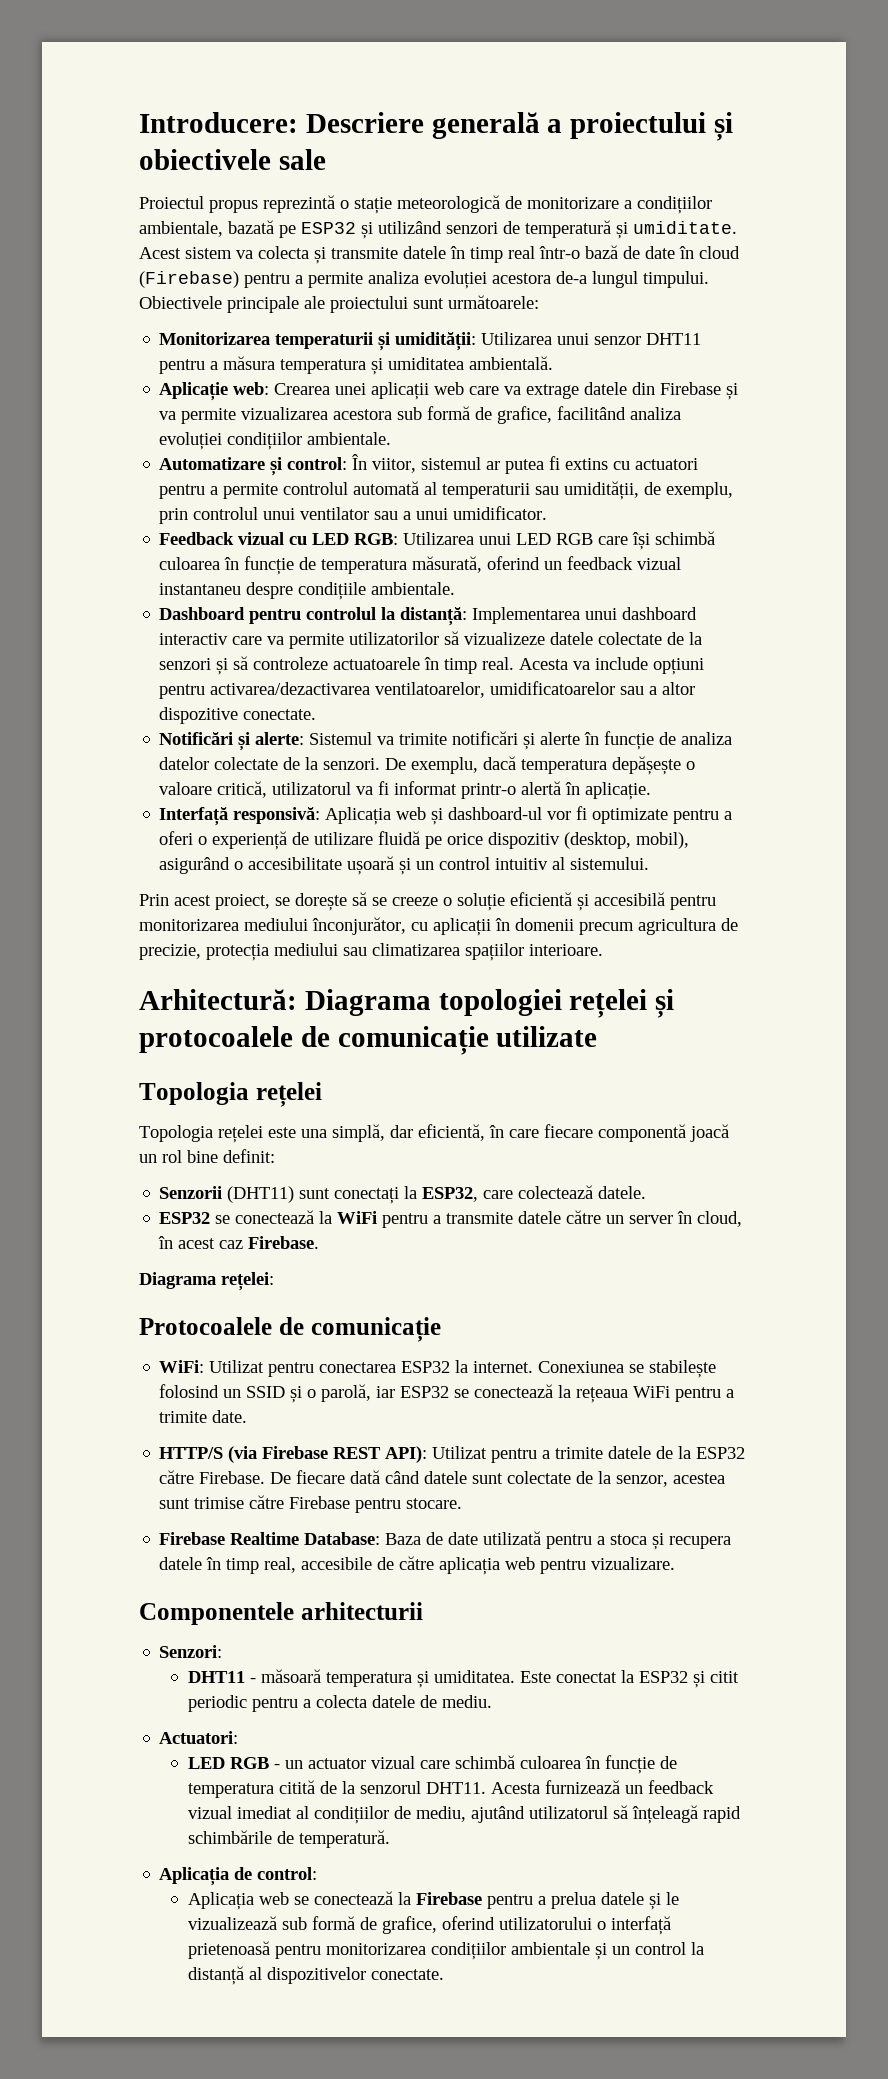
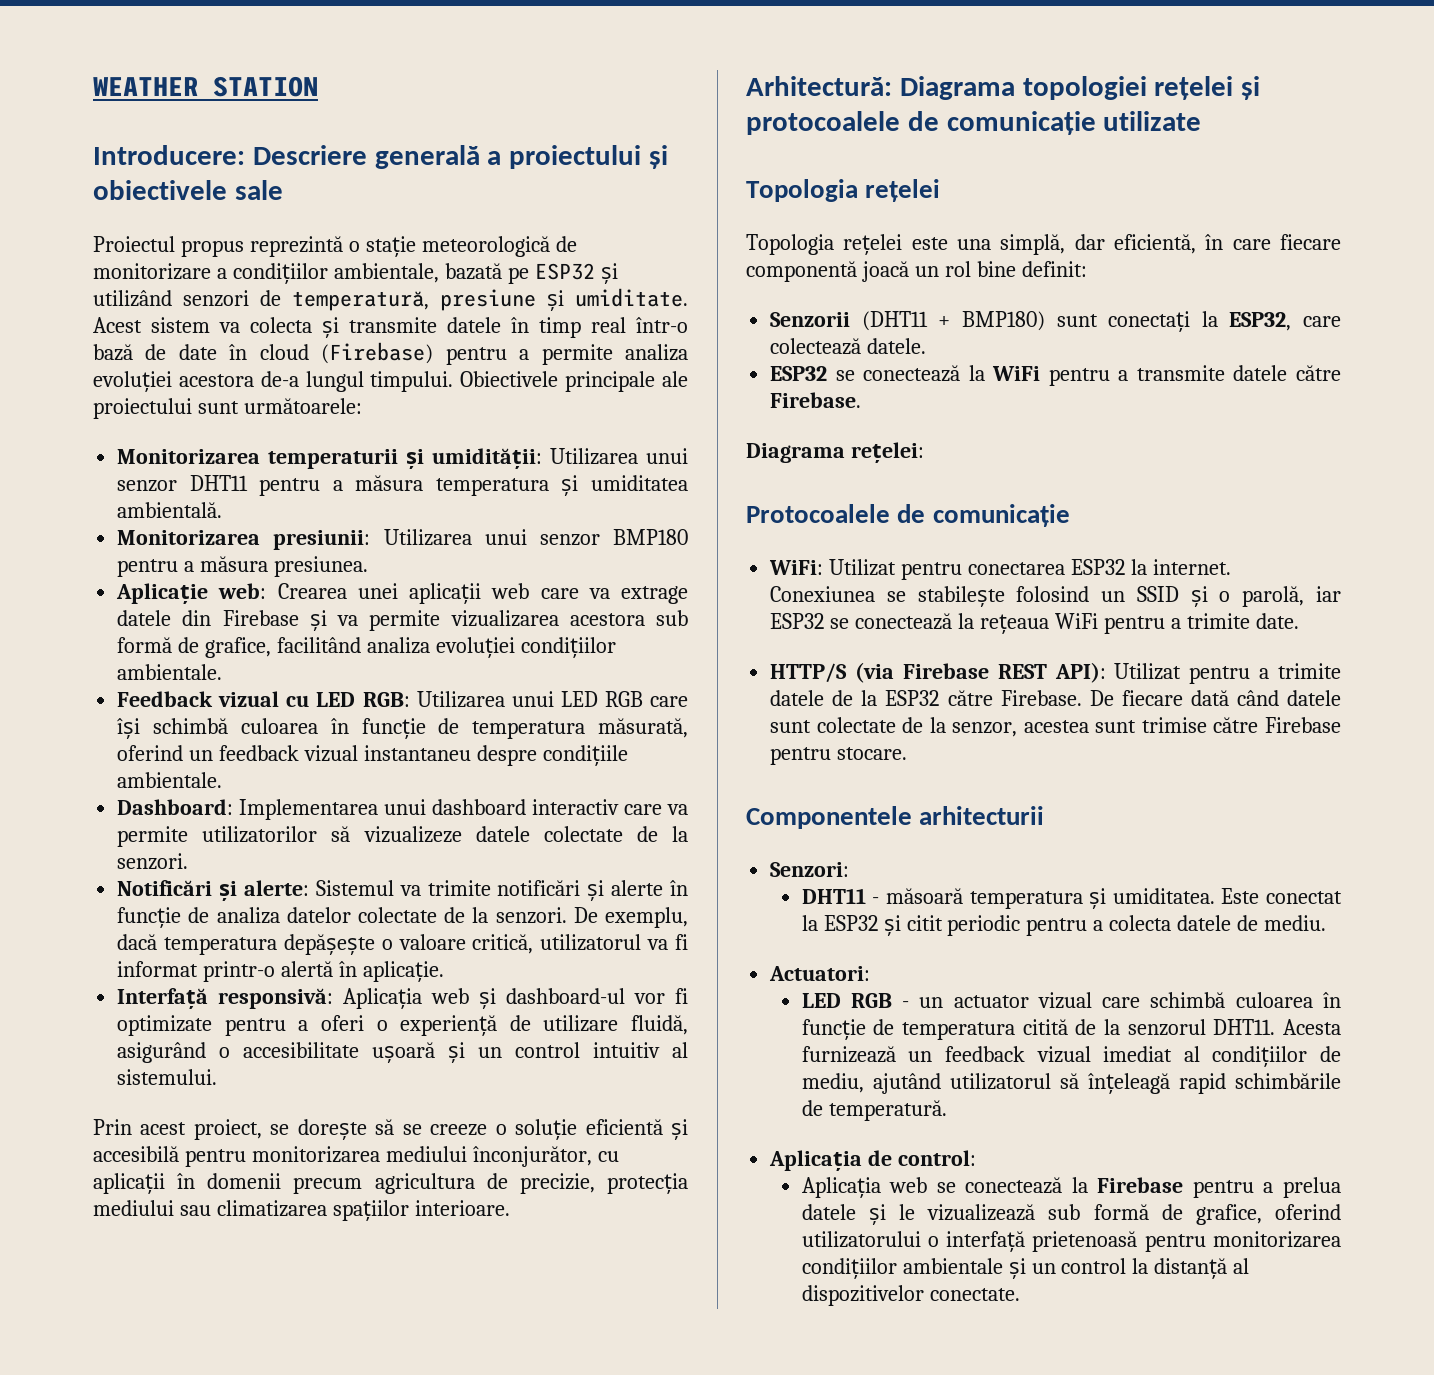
+ WEATHER STATION
- Proiectul propus reprezintă o stație meteorologică de monitorizare a condițiilor ambientale, bazată pe ESP32 și utilizând senzori de temperatură și umiditate.
+ Proiectul propus reprezintă o stație meteorologică de monitorizare a condițiilor ambientale, bazată pe ESP32 și utilizând senzori de temperatură, presiune și umiditate.
+ Monitorizarea presiunii: Utilizarea unui senzor BMP180 pentru a măsura presiunea.
- Automatizare și control: În viitor, sistemul ar putea fi extins cu actuatori pentru a permite controlul automată al temperaturii sau umidității, de exemplu, prin controlul unui ventilator sau a unui umidificator.
- Dashboard pentru controlul la distanță: Implementarea unui dashboard interactiv care va permite utilizatorilor să vizualizeze datele colectate de la senzori și să controleze actuatoarele în timp real. Acesta va include opțiuni pentru activarea/dezactivarea ventilatoarelor, umidificatoarelor sau a altor dispozitive conectate.
+ Dashboard: Implementarea unui dashboard interactiv care va permite utilizatorilor să vizualizeze datele colectate de la senzori.
- Interfață responsivă: Aplicația web și dashboard-ul vor fi optimizate pentru a oferi o experiență de utilizare fluidă pe orice dispozitiv (desktop, mobil), asigurând o accesibilitate ușoară și un control intuitiv al sistemului.
+ Interfață responsivă: Aplicația web și dashboard-ul vor fi optimizate pentru a oferi o experiență de utilizare fluidă, asigurând o accesibilitate ușoară și un control intuitiv al sistemului.
- Senzorii (DHT11) sunt conectați la ESP32, care colectează datele.
+ Senzorii (DHT11 + BMP180) sunt conectați la ESP32, care colectează datele.
- ESP32 se conectează la WiFi pentru a transmite datele către un server în cloud, în acest caz Firebase.
+ ESP32 se conectează la WiFi pentru a transmite datele către Firebase.
- Firebase Realtime Database: Baza de date utilizată pentru a stoca și recupera datele în timp real, accesibile de către aplicația web pentru vizualizare.

